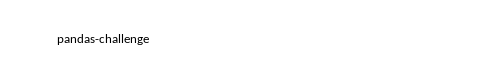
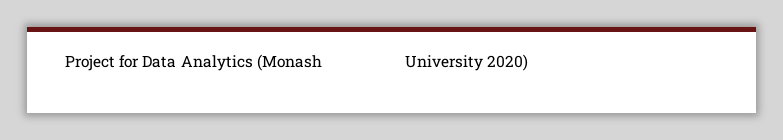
- pandas-challenge
+ Project for Data Analytics (Monash University 2020)

